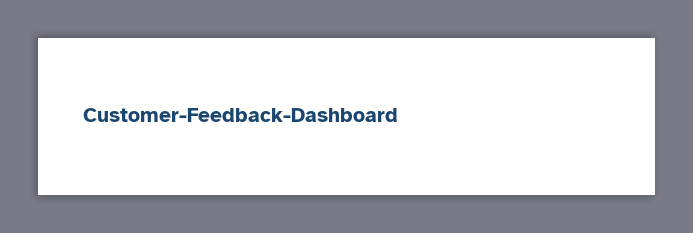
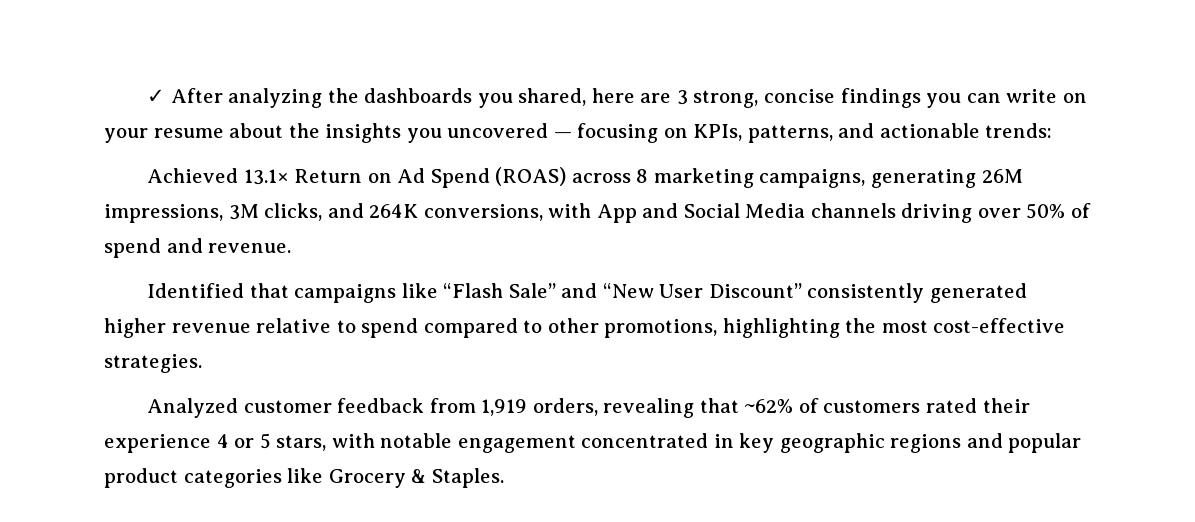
- Customer-Feedback-Dashboard
+ ✓ After analyzing the dashboards you shared, here are 3 strong, concise findings you can write on your resume about the insights you uncovered — focusing on KPIs, patterns, and actionable trends:
+ Achieved 13.1× Return on Ad Spend (ROAS) across 8 marketing campaigns, generating 26M impressions, 3M clicks, and 264K conversions, with App and Social Media channels driving over 50% of spend and revenue.
+ Identified that campaigns like “Flash Sale” and “New User Discount” consistently generated higher revenue relative to spend compared to other promotions, highlighting the most cost-effective strategies.
+ Analyzed customer feedback from 1,919 orders, revealing that ~62% of customers rated their experience 4 or 5 stars, with notable engagement concentrated in key geographic regions and popular product categories like Grocery & Staples.

